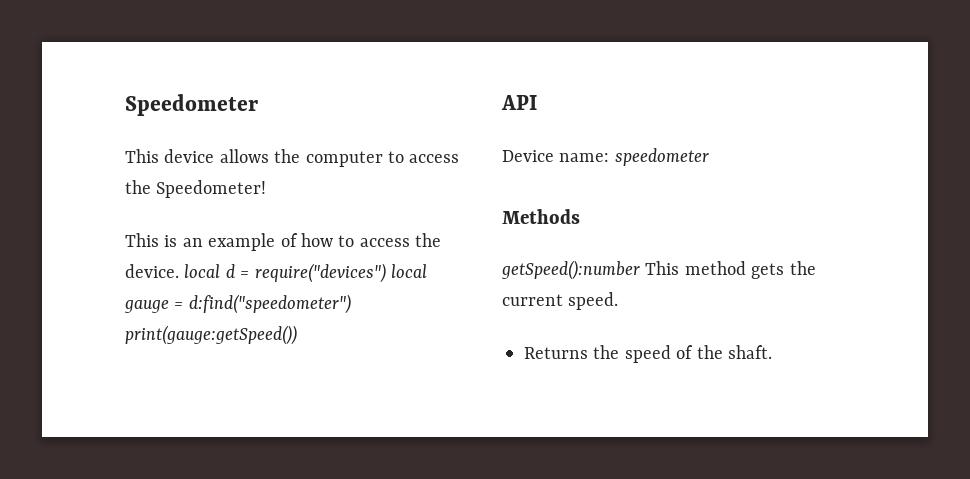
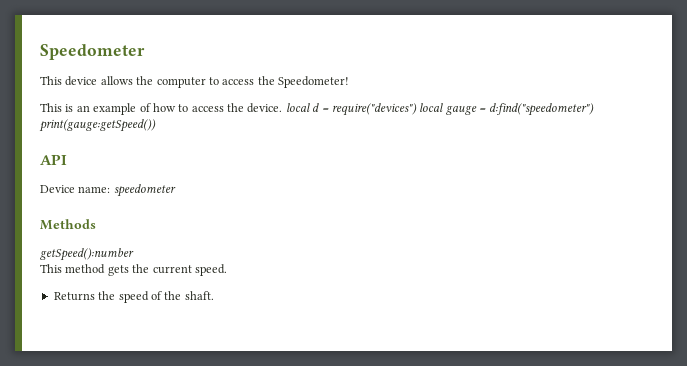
- getSpeed():number This method gets the current speed.
+ getSpeed():number
+ This method gets the current speed.

